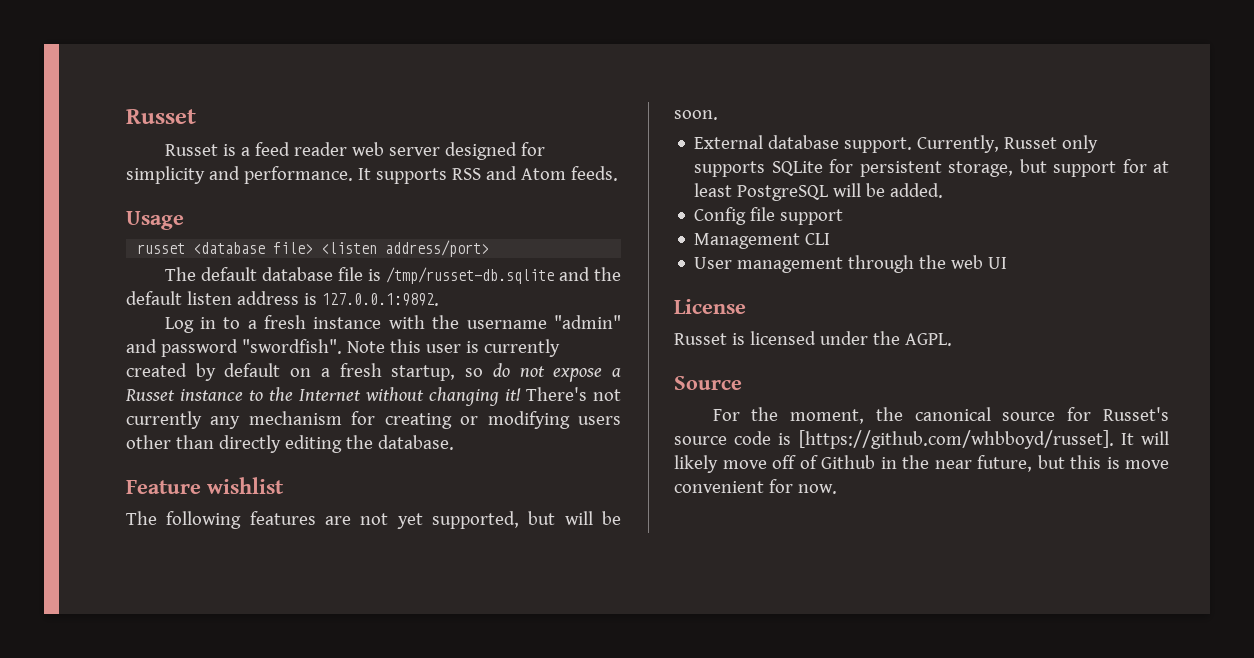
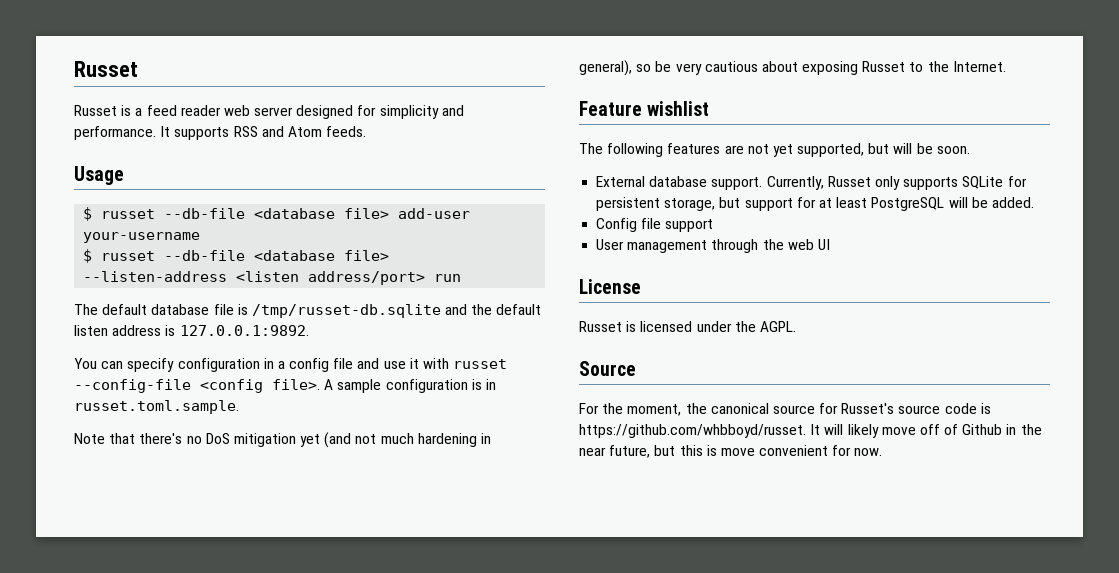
- russet <database file> <listen address/port>
+ $ russet --db-file <database file> add-user your-username
+ $ russet --db-file <database file> --listen-address <listen address/port> run
- Log in to a fresh instance with the username "admin" and password "swordfish". Note this user is currently created by default on a fresh startup, so do not expose a Russet instance to the Internet without changing it! There's not currently any mechanism for creating or modifying users other than directly editing the database.
+ You can specify configuration in a config file and use it with russet --config-file <config file>. A sample configuration is in russet.toml.sample.
+ Note that there's no DoS mitigation yet (and not much hardening in general), so be very cautious about exposing Russet to the Internet.
- Management CLI
- For the moment, the canonical source for Russet's source code is [https://github.com/whbboyd/russet]. It will likely move off of Github in the near future, but this is move convenient for now.
+ For the moment, the canonical source for Russet's source code is https://github.com/whbboyd/russet. It will likely move off of Github in the near future, but this is move convenient for now.

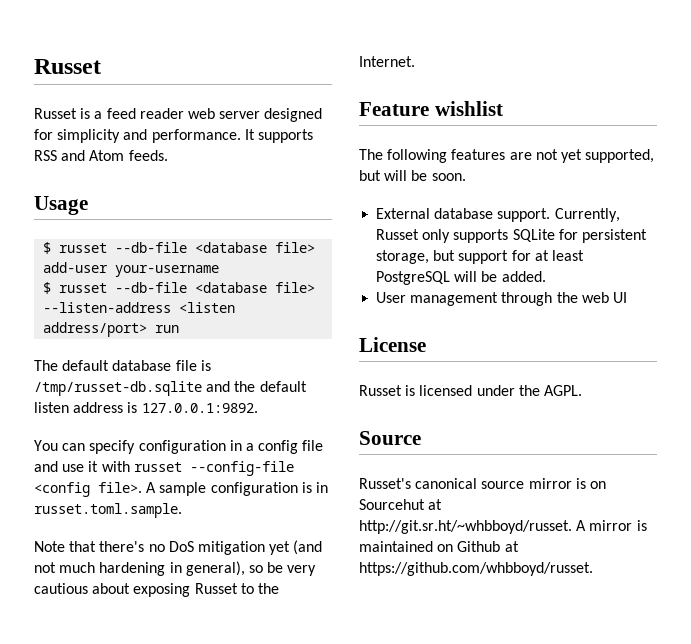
- Config file support
- For the moment, the canonical source for Russet's source code is https://github.com/whbboyd/russet. It will likely move off of Github in the near future, but this is move convenient for now.
+ Russet's canonical source mirror is on Sourcehut at http://git.sr.ht/~whbboyd/russet. A mirror is maintained on Github at https://github.com/whbboyd/russet.

